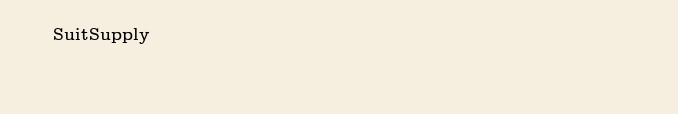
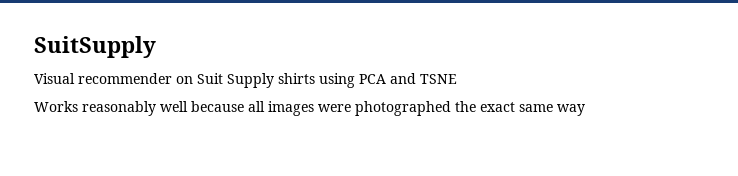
+ Visual recommender on Suit Supply shirts using PCA and TSNE
+ Works reasonably well because all images were photographed the exact same way

